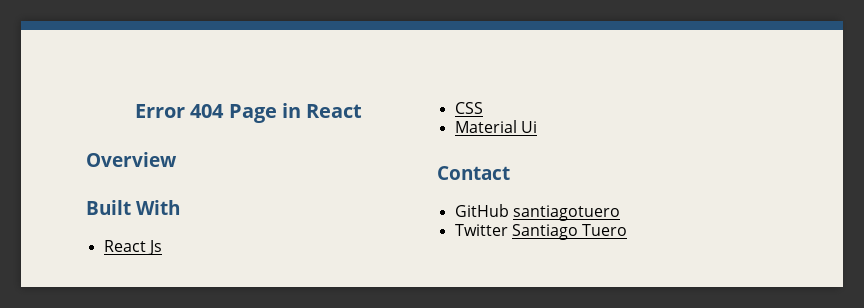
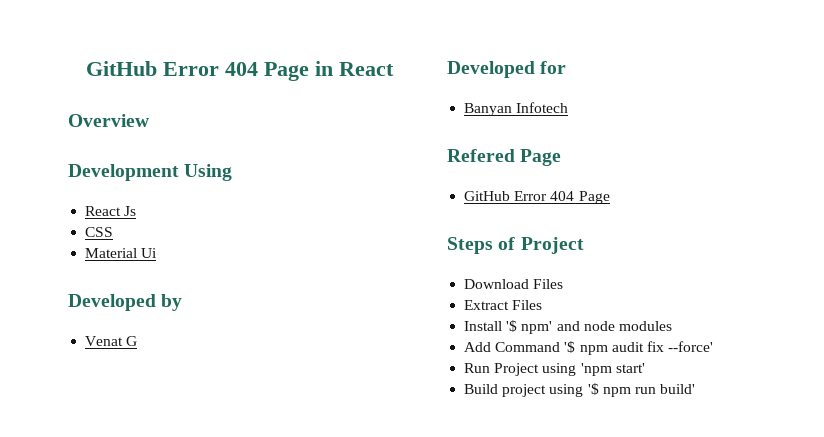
- Error 404 Page in React
+ GitHub Error 404 Page in React
- Built With
+ Development Using
- Contact
- GitHub santiagotuero
- Twitter Santiago Tuero
+ Developed by
+ Venat G
+ Developed for
+ Banyan Infotech
+ Refered Page
+ GitHub Error 404 Page
+ Steps of Project
+ Download Files
+ Extract Files
+ Install '$ npm' and node modules
+ Add Command '$ npm audit fix --force'
+ Run Project using 'npm start'
+ Build project using '$ npm run build'

